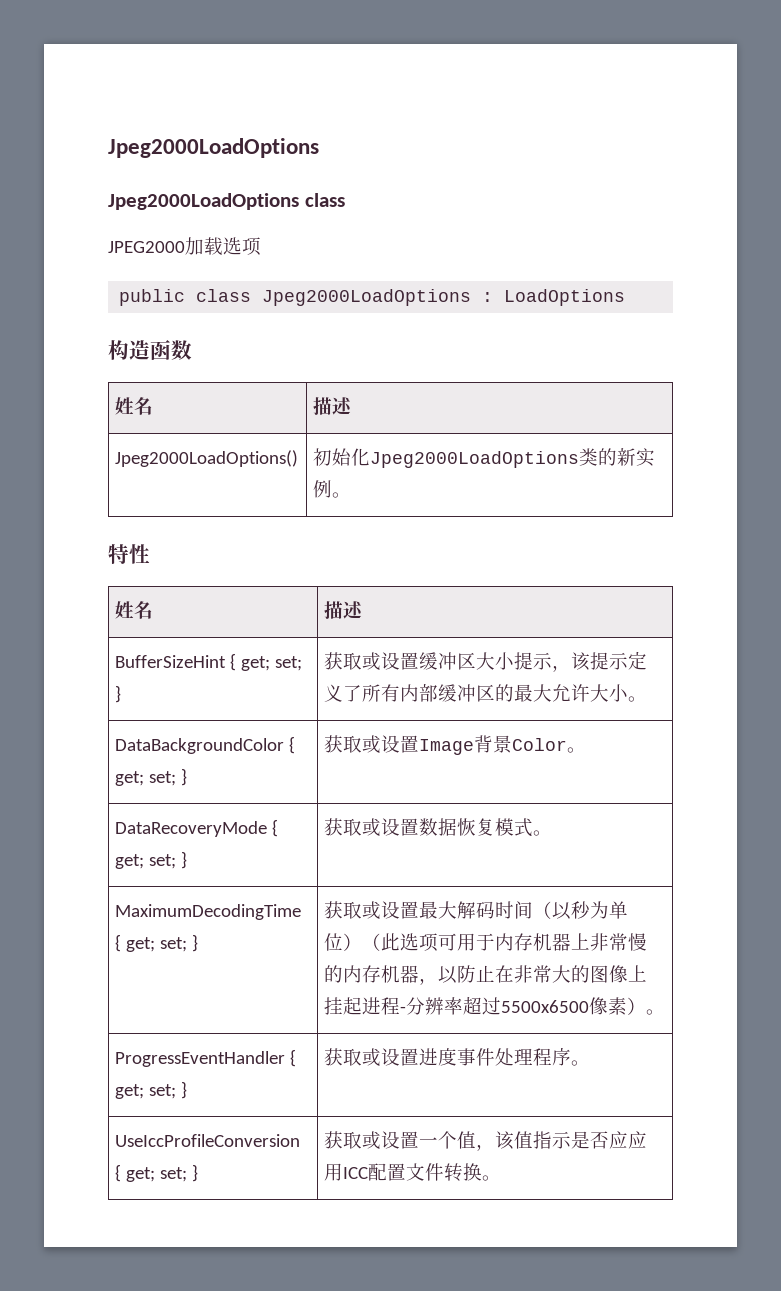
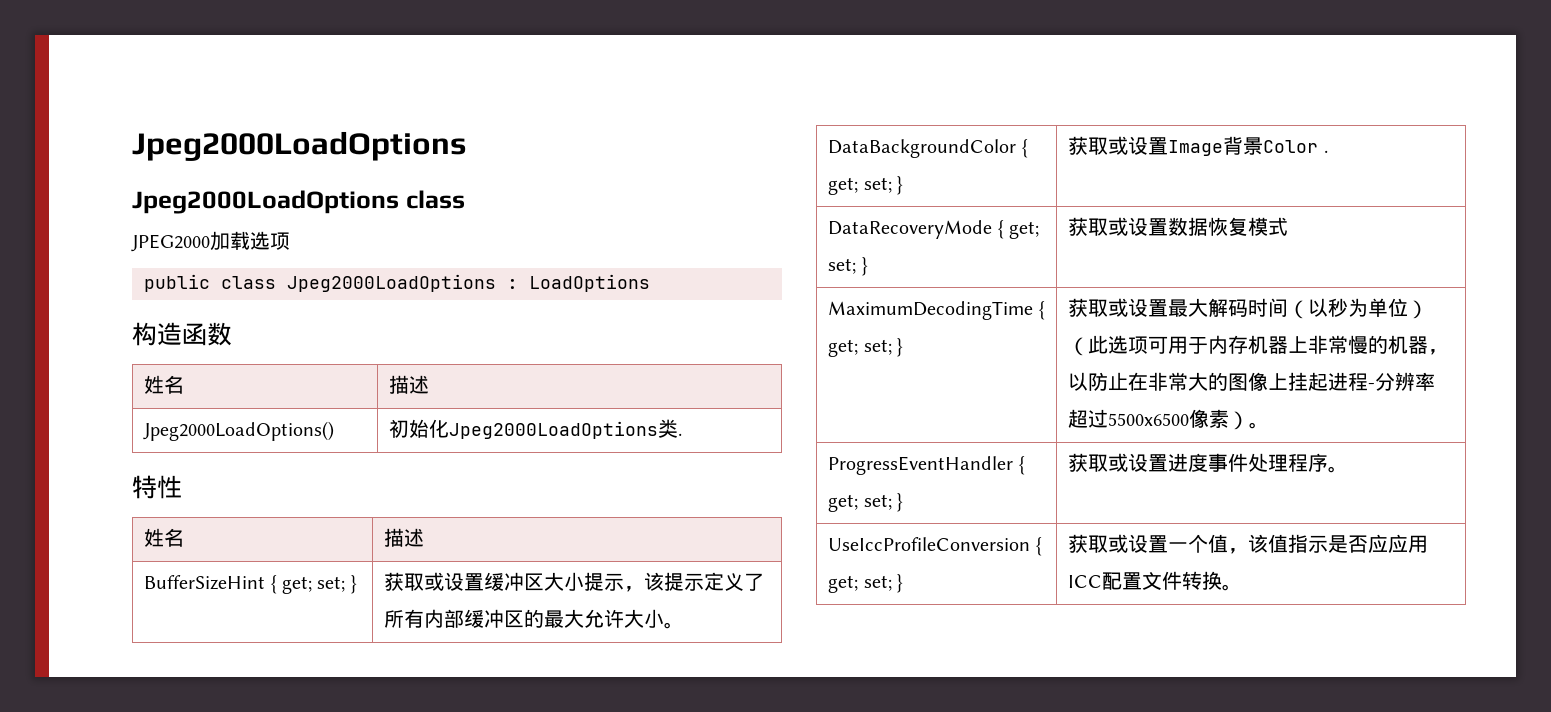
- Jpeg2000LoadOptions() | 初始化Jpeg2000LoadOptions类的新实例。
+ Jpeg2000LoadOptions() | 初始化Jpeg2000LoadOptions类.
- DataBackgroundColor { get; set; } | 获取或设置Image背景Color。
+ DataBackgroundColor { get; set; } | 获取或设置Image背景Color .
- DataRecoveryMode { get; set; } | 获取或设置数据恢复模式。
+ DataRecoveryMode { get; set; } | 获取或设置数据恢复模式
- MaximumDecodingTime { get; set; } | 获取或设置最大解码时间（以秒为单位）（此选项可用于内存机器上非常慢的内存机器，以防止在非常大的图像上挂起进程-分辨率超过5500x6500像素）。
+ MaximumDecodingTime { get; set; } | 获取或设置最大解码时间（以秒为单位）（此选项可用于内存机器上非常慢的机器，以防止在非常大的图像上挂起进程-分辨率超过5500x6500像素）。

